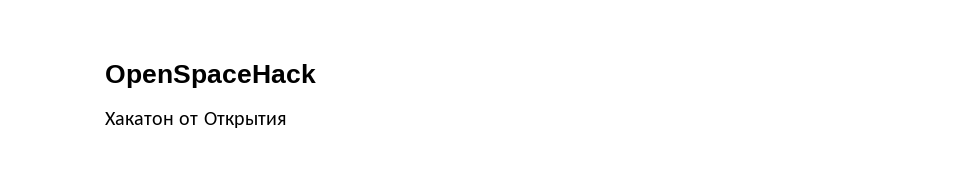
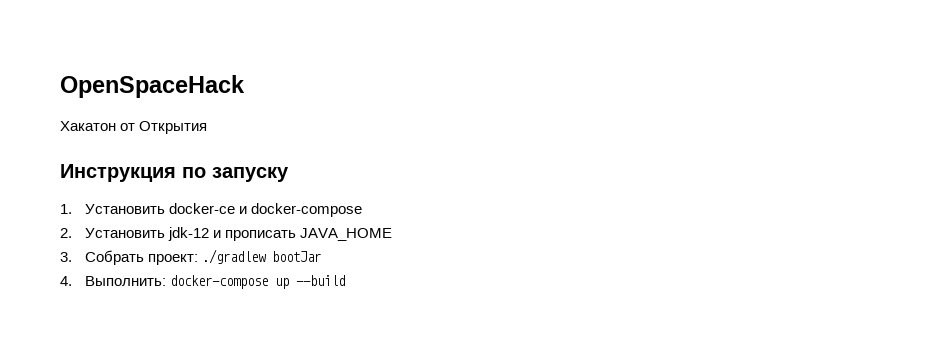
+ Инструкция по запуску
+ 1. Установить docker-ce и docker-compose
+ 2. Установить jdk-12 и прописать JAVA_HOME
+ 3. Собрать проект: ./gradlew bootJar
+ 4. Выполнить: docker-compose up --build

